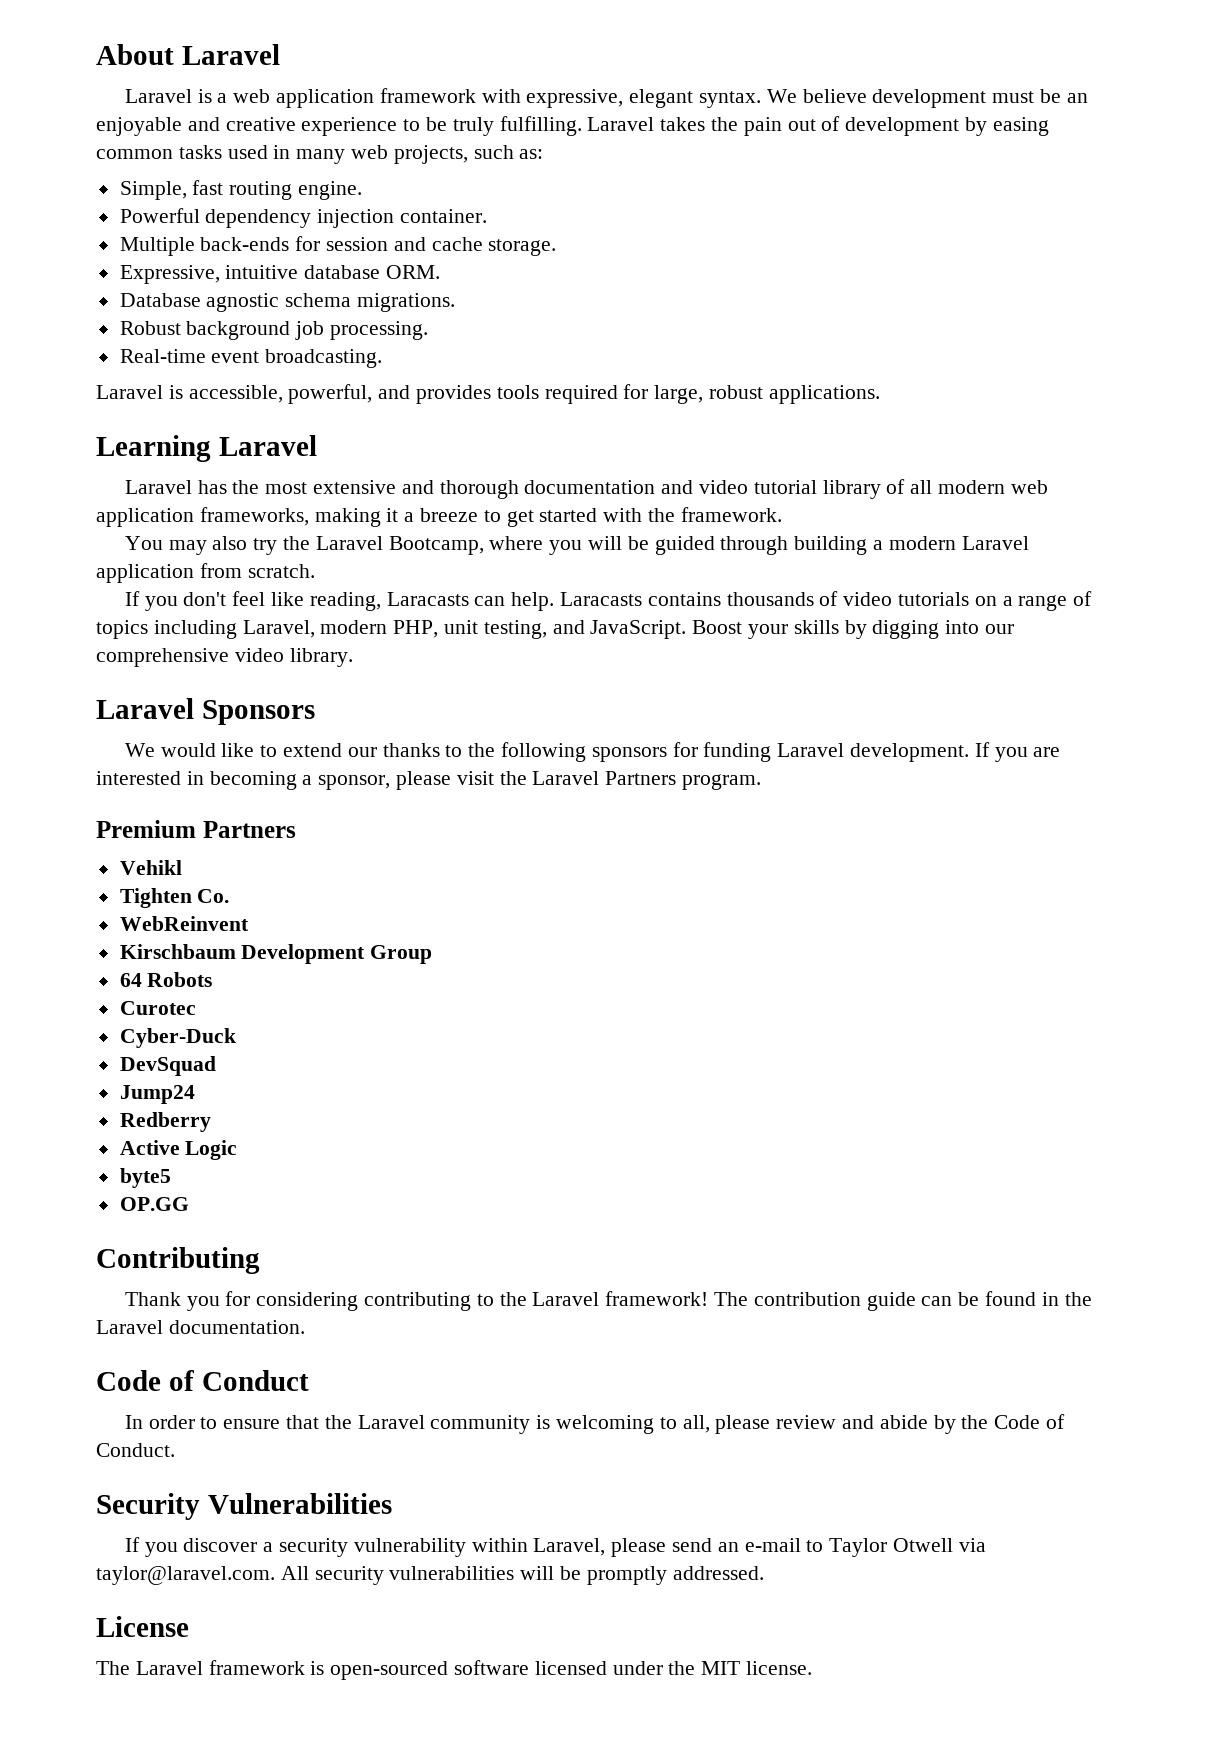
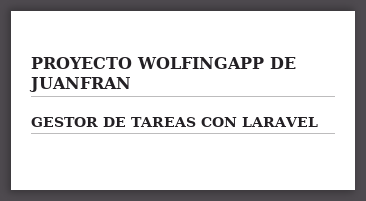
- About Laravel
- Laravel is a web application framework with expressive, elegant syntax. We believe development must be an enjoyable and creative experience to be truly fulfilling. Laravel takes the pain out of development by easing common tasks used in many web projects, such as:
- Simple, fast routing engine.
- Powerful dependency injection container.
- Multiple back-ends for session and cache storage.
- Expressive, intuitive database ORM.
- Database agnostic schema migrations.
- Robust background job processing.
- Real-time event broadcasting.
- Laravel is accessible, powerful, and provides tools required for large, robust applications.
- Learning Laravel
- Laravel has the most extensive and thorough documentation and video tutorial library of all modern web application frameworks, making it a breeze to get started with the framework.
- You may also try the Laravel Bootcamp, where you will be guided through building a modern Laravel application from scratch.
- If you don't feel like reading, Laracasts can help. Laracasts contains thousands of video tutorials on a range of topics including Laravel, modern PHP, unit testing, and JavaScript. Boost your skills by digging into our comprehensive video library.
- Laravel Sponsors
- We would like to extend our thanks to the following sponsors for funding Laravel development. If you are interested in becoming a sponsor, please visit the Laravel Partners program.
- Premium Partners
- Vehikl
- Tighten Co.
- WebReinvent
- Kirschbaum Development Group
- 64 Robots
- Curotec
- Cyber-Duck
- DevSquad
- Jump24
- Redberry
- Active Logic
- byte5
- OP.GG
- Contributing
- Thank you for considering contributing to the Laravel framework! The contribution guide can be found in the Laravel documentation.
- Code of Conduct
- In order to ensure that the Laravel community is welcoming to all, please review and abide by the Code of Conduct.
- Security Vulnerabilities
- If you discover a security vulnerability within Laravel, please send an e-mail to Taylor Otwell via taylor@laravel.com. All security vulnerabilities will be promptly addressed.
- License
- The Laravel framework is open-sourced software licensed under the MIT license.
+ PROYECTO WOLFINGAPP DE JUANFRAN
+ GESTOR DE TAREAS CON LARAVEL

